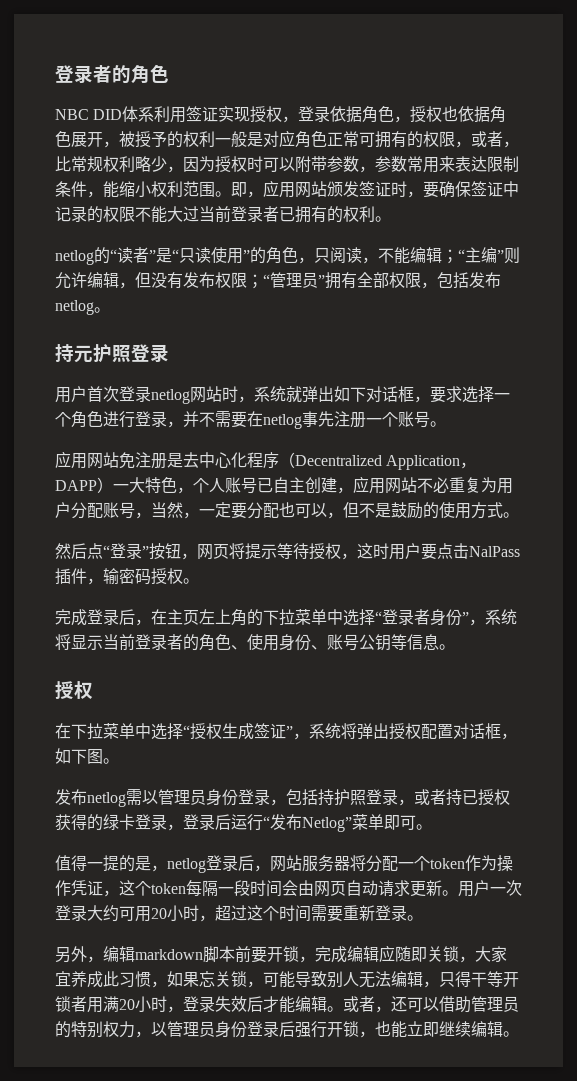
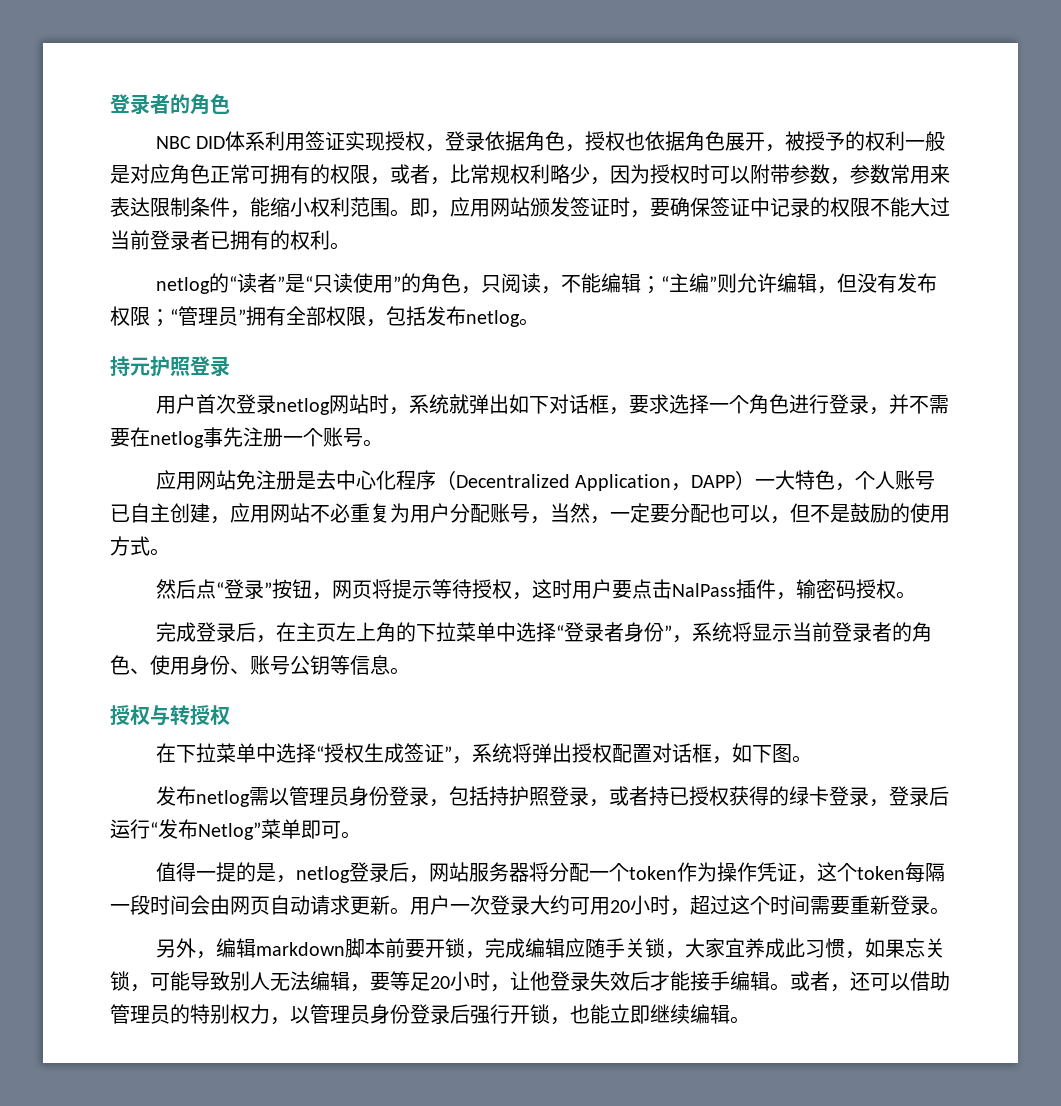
  完成登录后，在主页左上角的下拉菜单中选择“登录者身份”，系统将显示当前登录者的角色、使用身份、账号公钥等信息。
- 授权
+ 授权与转授权
- 另外，编辑markdown脚本前要开锁，完成编辑应随即关锁，大家宜养成此习惯，如果忘关锁，可能导致别人无法编辑，只得干等开锁者用满20小时，登录失效后才能编辑。
+ 另外，编辑markdown脚本前要开锁，完成编辑应随手关锁，大家宜养成此习惯，如果忘关锁，可能导致别人无法编辑，要等足20小时，让他登录失效后才能接手编辑。

